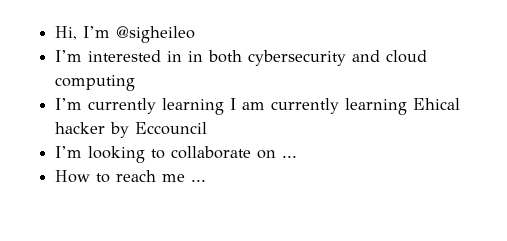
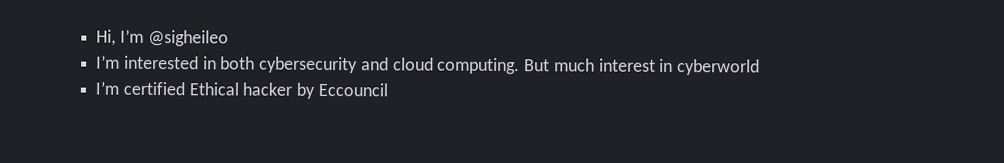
- I’m interested in in both cybersecurity and cloud computing
- I’m currently learning I am currently learning Ehical hacker by Eccouncil
- I’m looking to collaborate on ...
- How to reach me ...
+ I’m interested in both cybersecurity and cloud computing. But much interest in cyberworld
+ I’m certified Ethical hacker by Eccouncil

